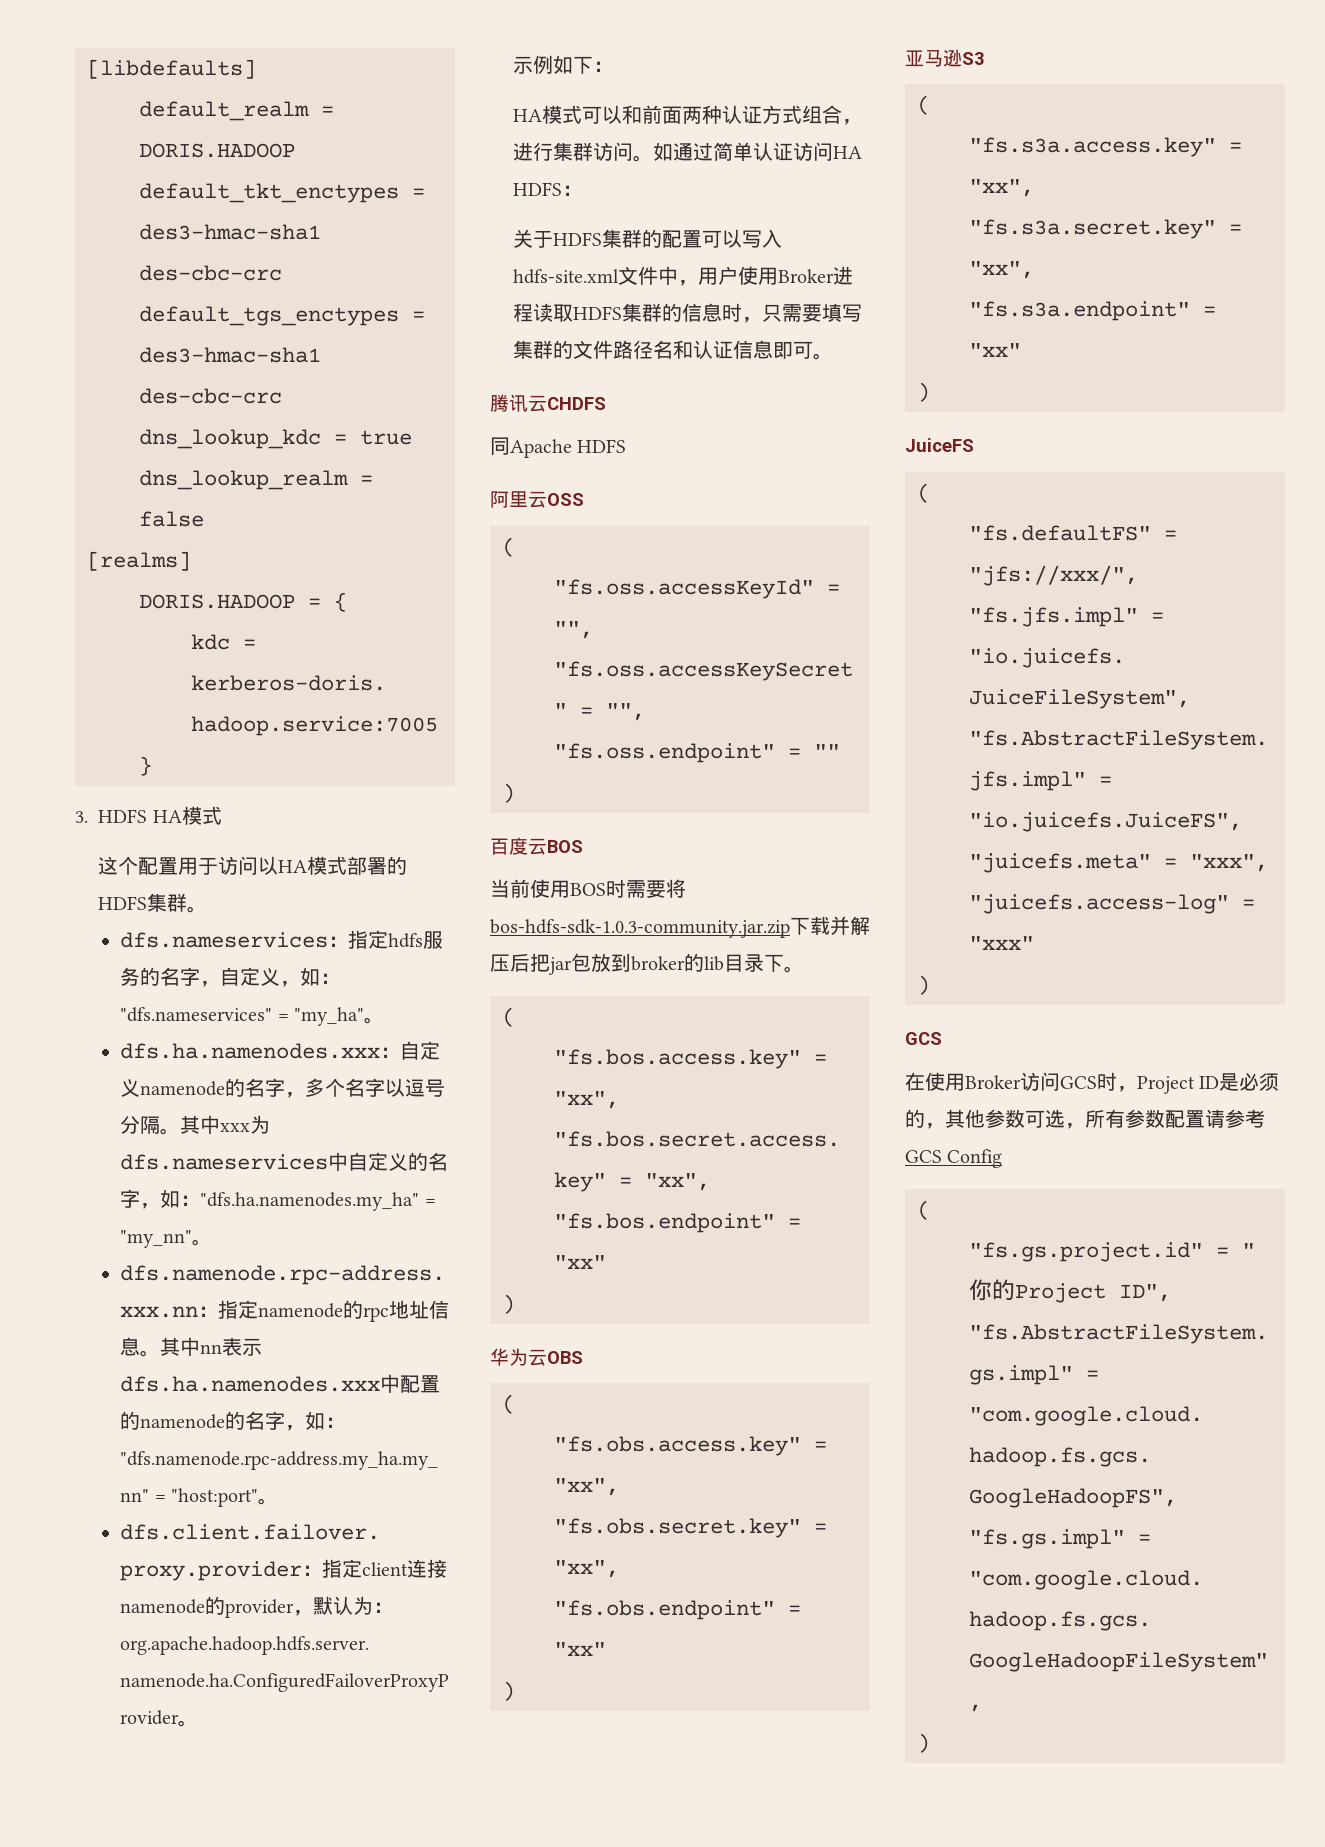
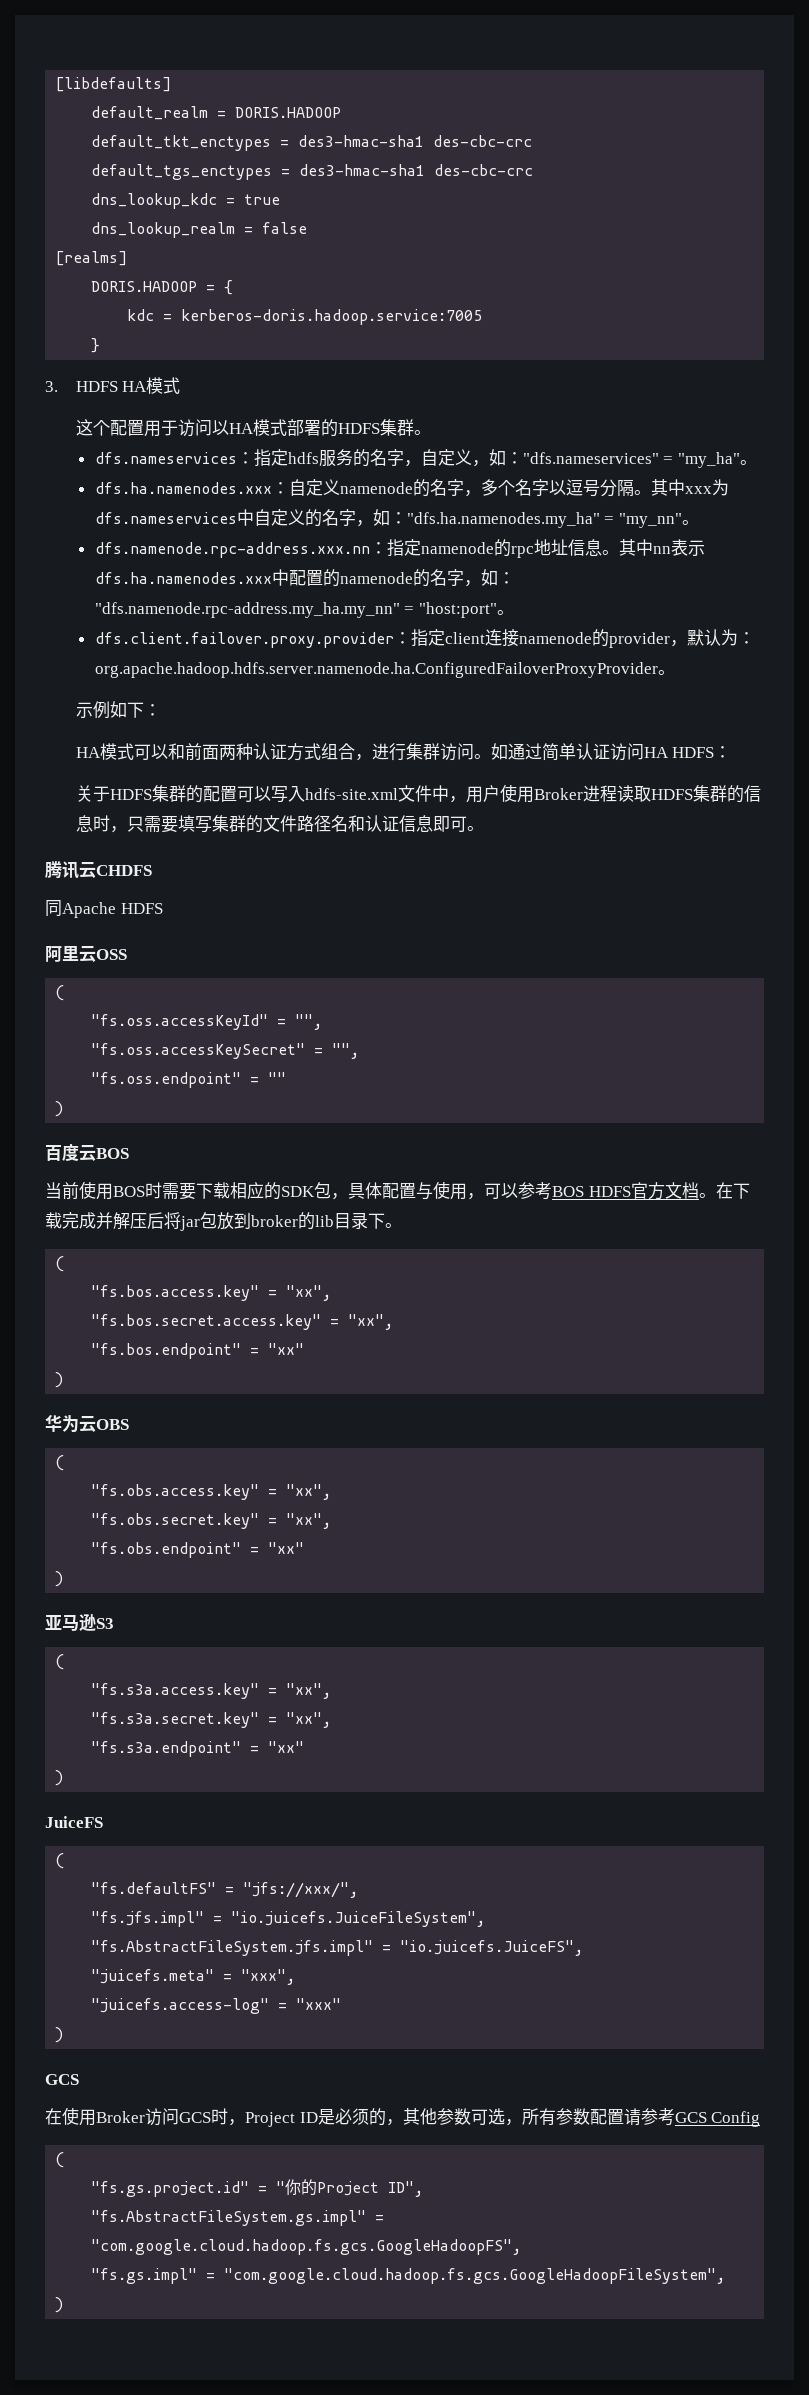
- 当前使用BOS时需要将bos-hdfs-sdk-1.0.3-community.jar.zip下载并解压后把jar包放到broker的lib目录下。
+ 当前使用BOS时需要下载相应的SDK包，具体配置与使用，可以参考BOS HDFS官方文档。在下载完成并解压后将jar包放到broker的lib目录下。

